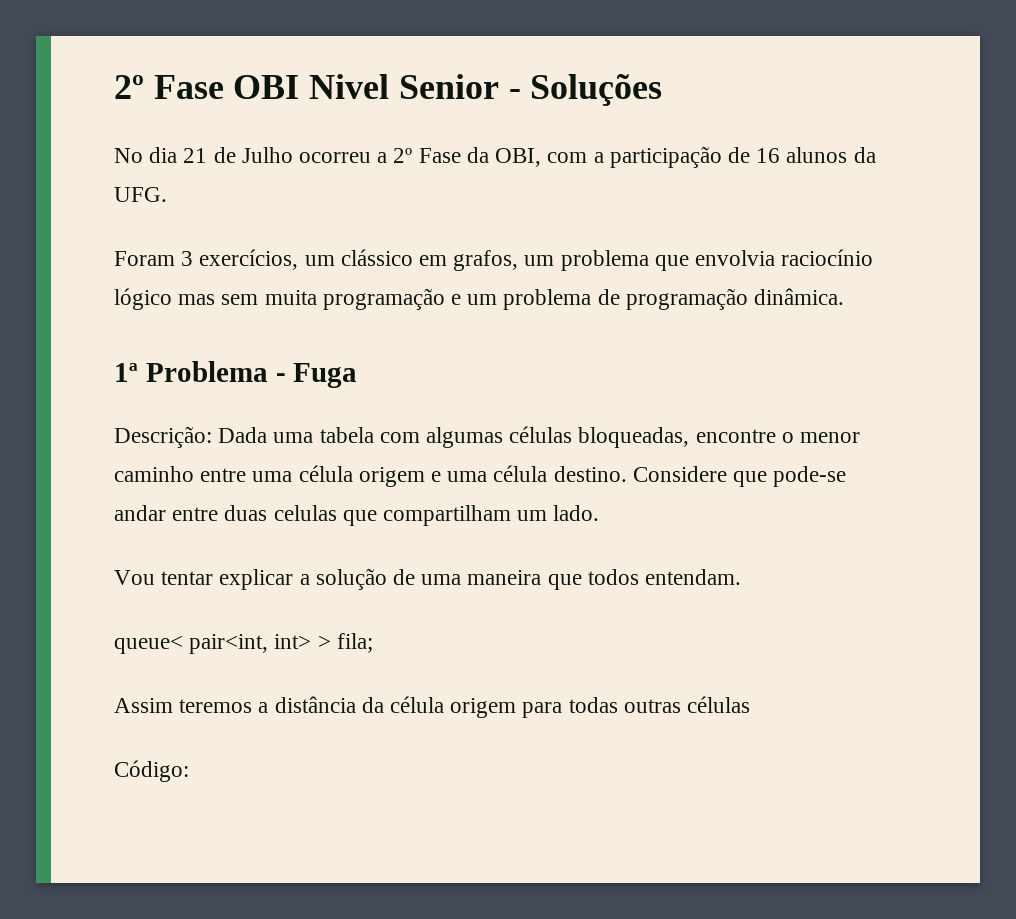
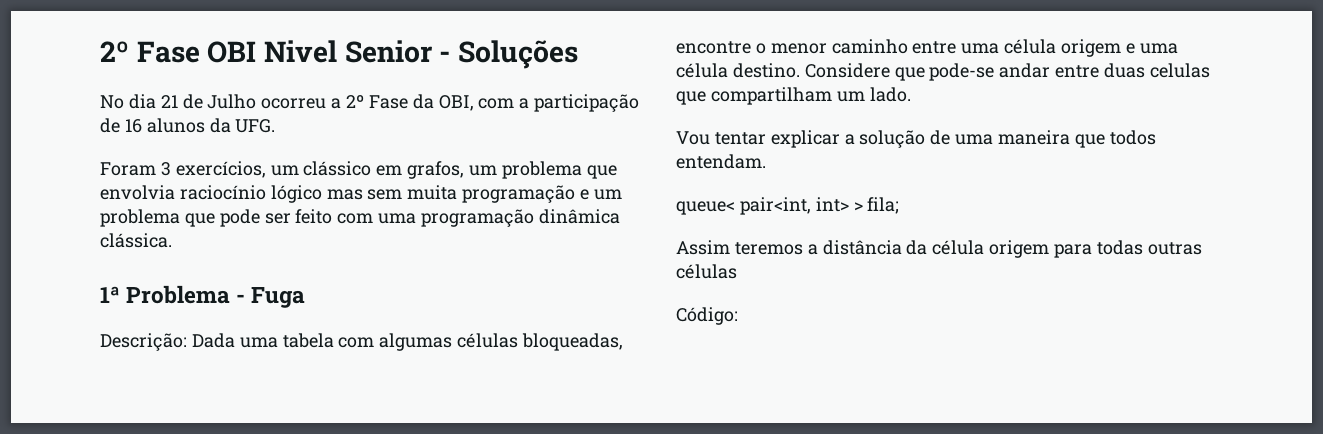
- Foram 3 exercícios, um clássico em grafos, um problema que envolvia raciocínio lógico mas sem muita programação e um problema de programação dinâmica.
+ Foram 3 exercícios, um clássico em grafos, um problema que envolvia raciocínio lógico mas sem muita programação e um problema que pode ser feito com uma programação dinâmica clássica.

